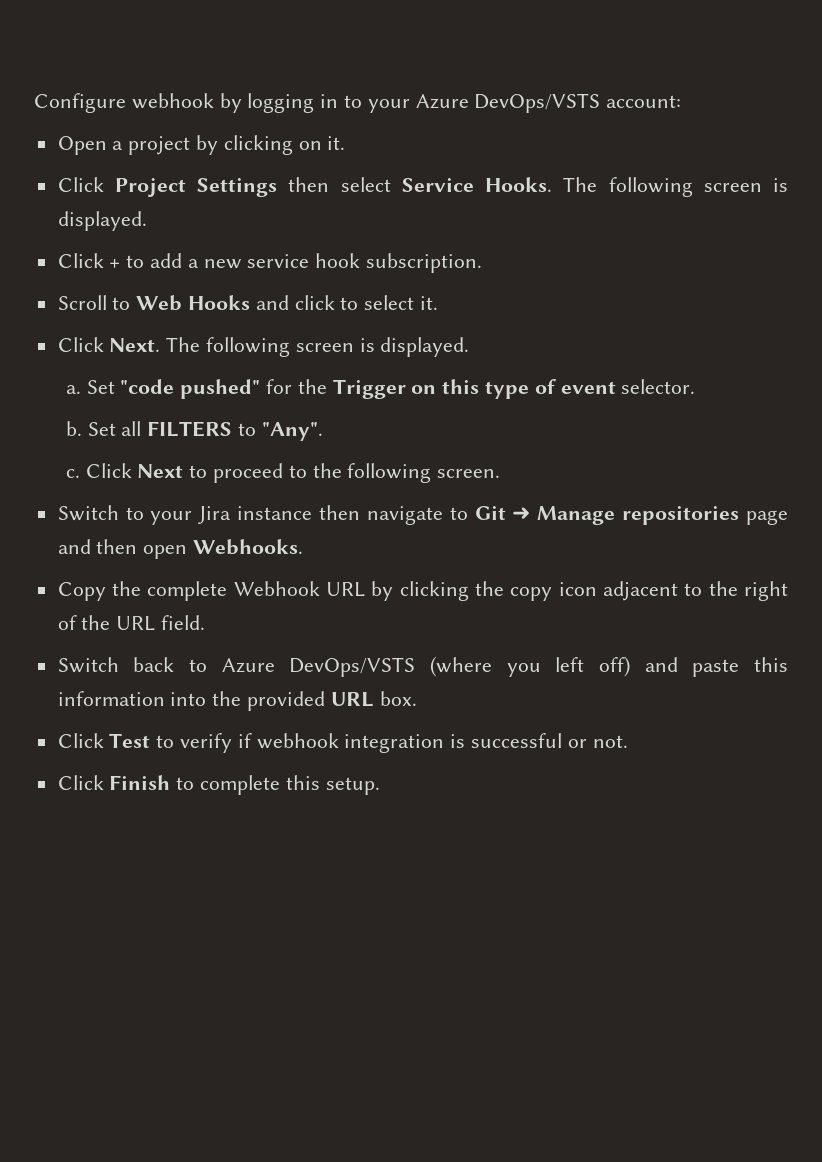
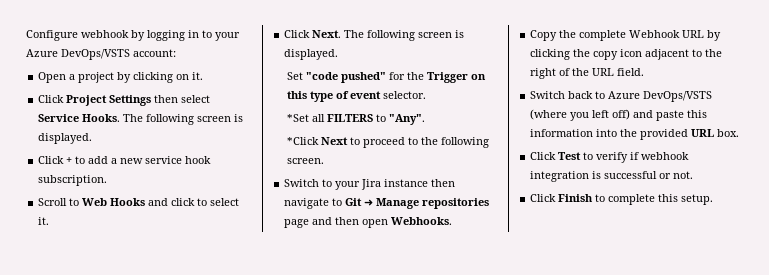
- a.
- b. Set all FILTERS to "Any".
+ *Set all FILTERS to "Any".
- c. Click Next to proceed to the following screen.
+ *Click Next to proceed to the following screen.

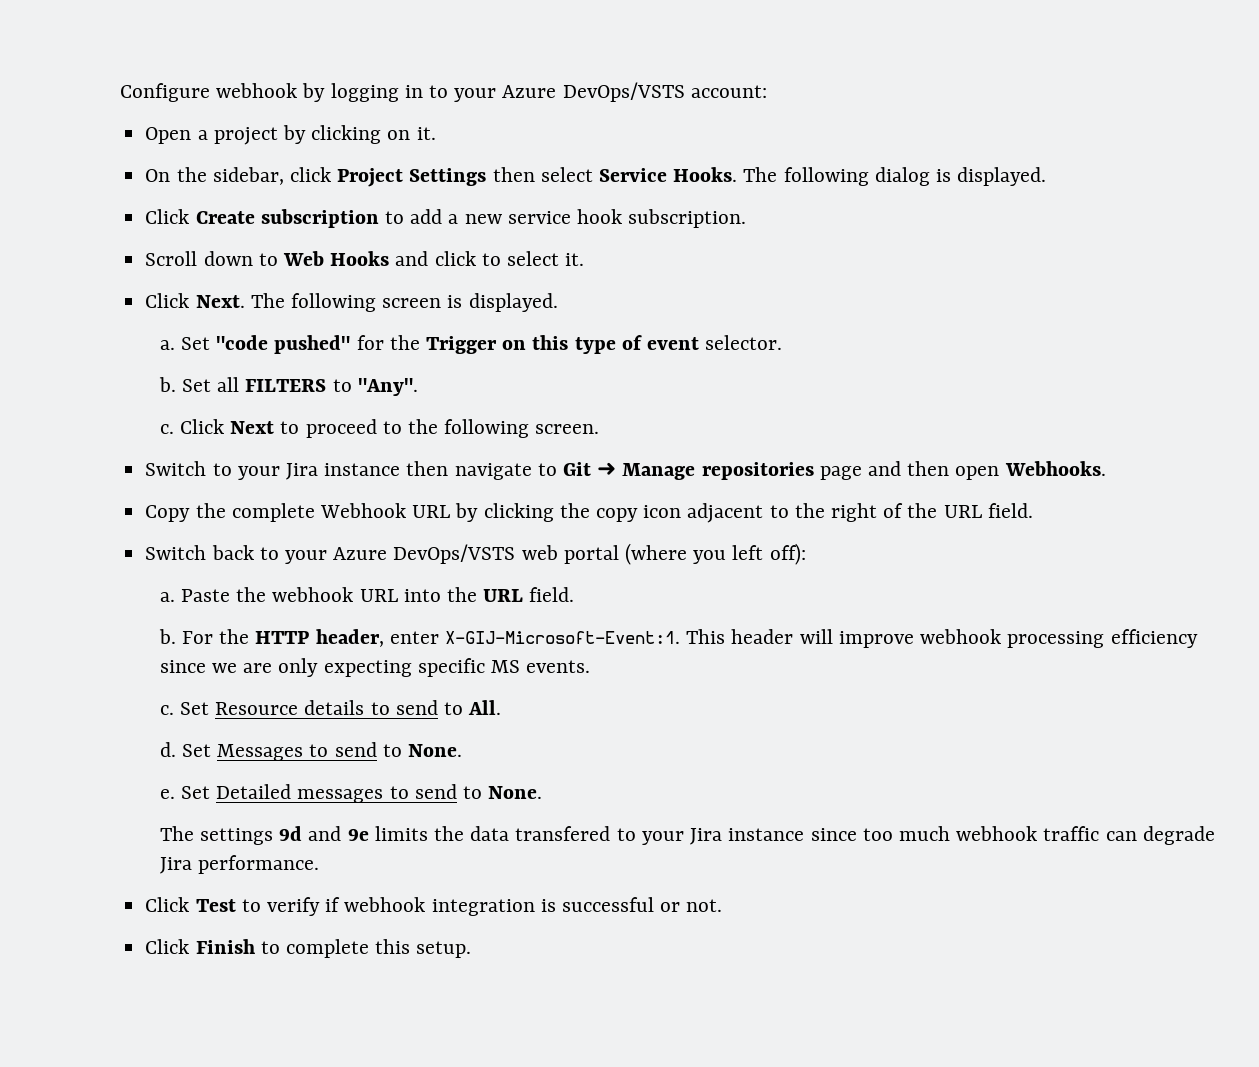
- Click Project Settings then select Service Hooks. The following screen is displayed.
+ On the sidebar, click Project Settings then select Service Hooks. The following dialog is displayed.
- Click + to add a new service hook subscription.
+ Click Create subscription to add a new service hook subscription.
- Scroll to Web Hooks and click to select it.
+ Scroll down to Web Hooks and click to select it.
  Click Next. The following screen is displayed.
- Set "code pushed" for the Trigger on this type of event selector.
+ a. Set "code pushed" for the Trigger on this type of event selector.
- *Set all FILTERS to "Any".
+ b. Set all FILTERS to "Any".
- *Click Next to proceed to the following screen.
+ c. Click Next to proceed to the following screen.
- Switch back to Azure DevOps/VSTS (where you left off) and paste this information into the provided URL box.
+ Switch back to your Azure DevOps/VSTS web portal (where you left off):
+ a. Paste the webhook URL into the URL field.
+ b. For the HTTP header, enter X-GIJ-Microsoft-Event:1. This header will improve webhook processing efficiency since we are only expecting specific MS events.
+ c. Set Resource details to send to All.
+ d. Set Messages to send to None.
+ e. Set Detailed messages to send to None.
+ The settings 9d and 9e limits the data transfered to your Jira instance since too much webhook traffic can degrade Jira performance.

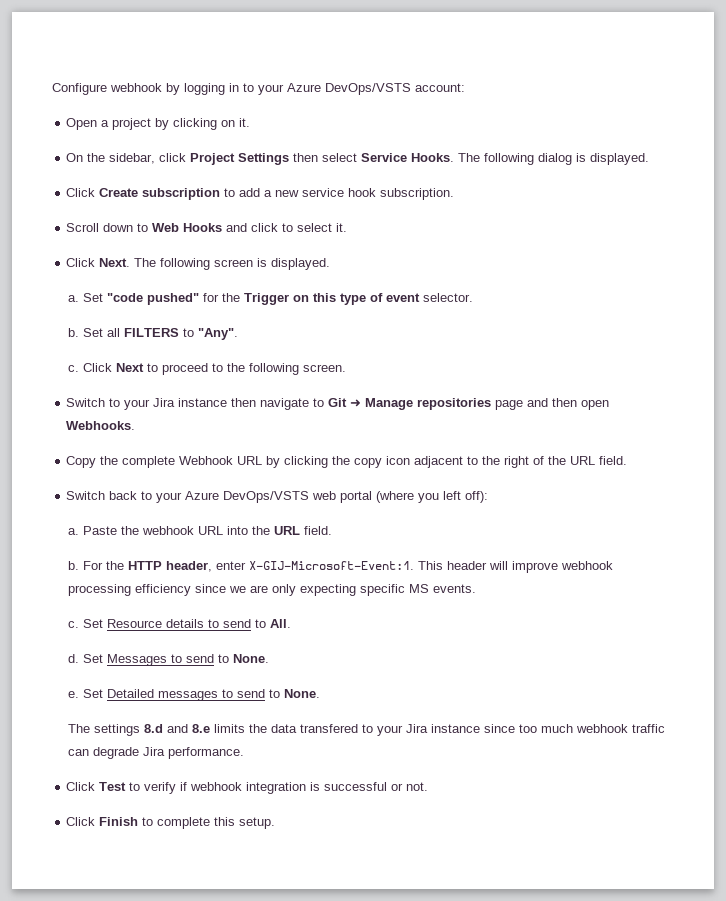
- The settings 9d and 9e limits the data transfered to your Jira instance since too much webhook traffic can degrade Jira performance.
+ The settings 8.d and 8.e limits the data transfered to your Jira instance since too much webhook traffic can degrade Jira performance.

